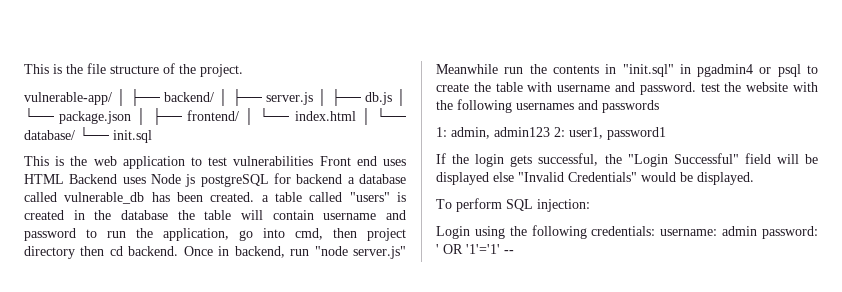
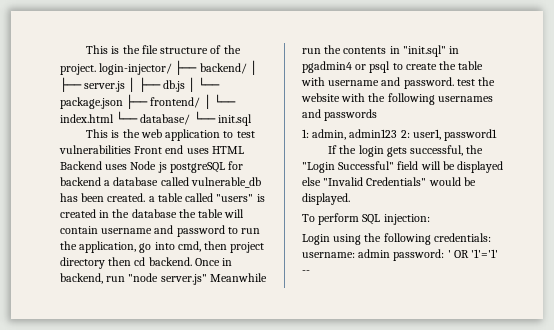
- This is the file structure of the project.
- vulnerable-app/ │ ├── backend/ │ ├── server.js │ ├── db.js │ └── package.json │ ├── frontend/ │ └── index.html │ └── database/ └── init.sql
+ This is the file structure of the project. login-injector/ ├── backend/ │ ├── server.js │ ├── db.js │ └── package.json ├── frontend/ │ └── index.html └── database/ └── init.sql

